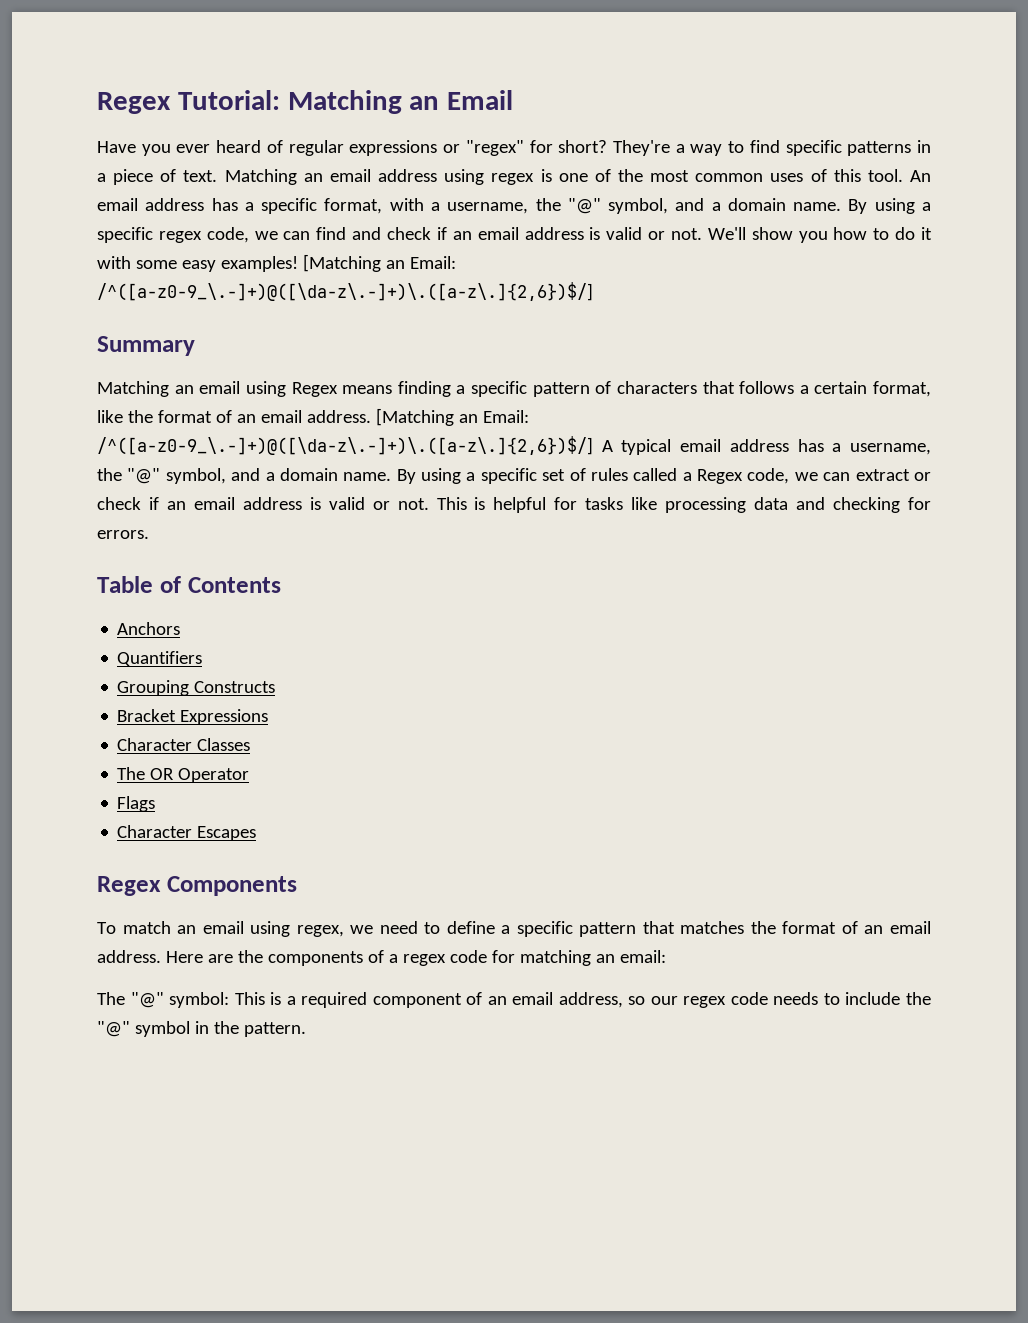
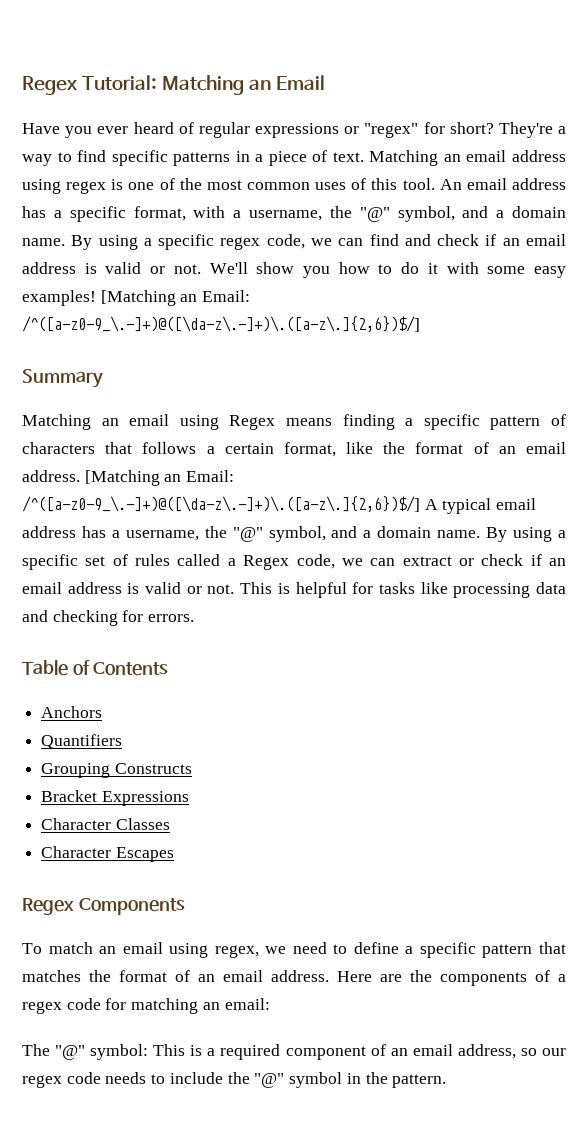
- The OR Operator
- Flags

